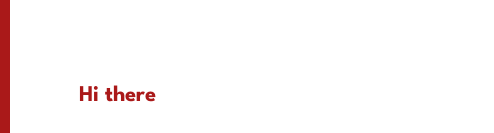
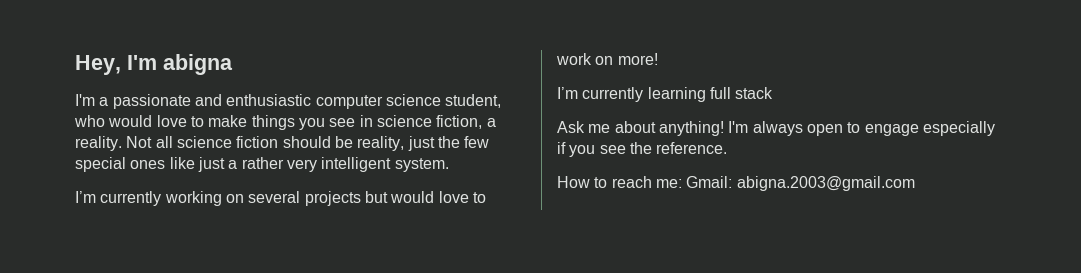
- Hi there
+ Hey, I'm abigna
+ I'm a passionate and enthusiastic computer science student, who would love to make things you see in science fiction, a reality. Not all science fiction should be reality, just the few special ones like just a rather very intelligent system.
+ I’m currently working on several projects but would love to work on more!
+ I’m currently learning full stack
+ Ask me about anything! I'm always open to engage especially if you see the reference.
+ How to reach me: Gmail: abigna.2003@gmail.com

